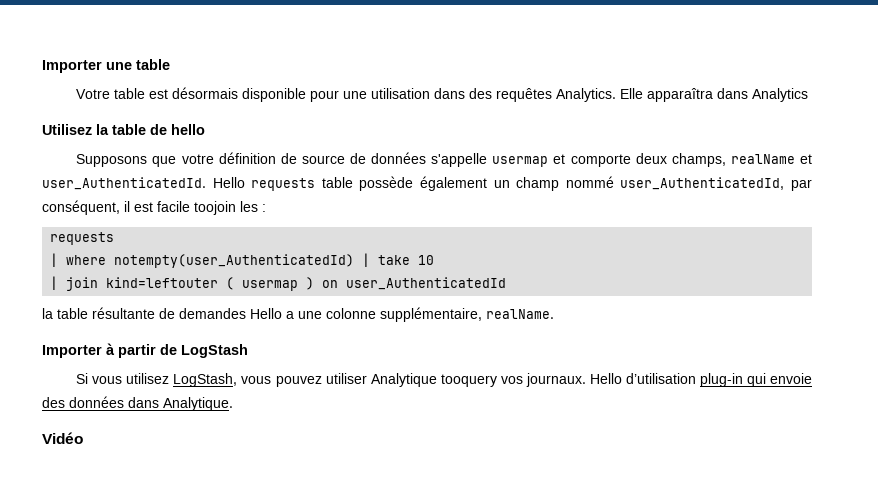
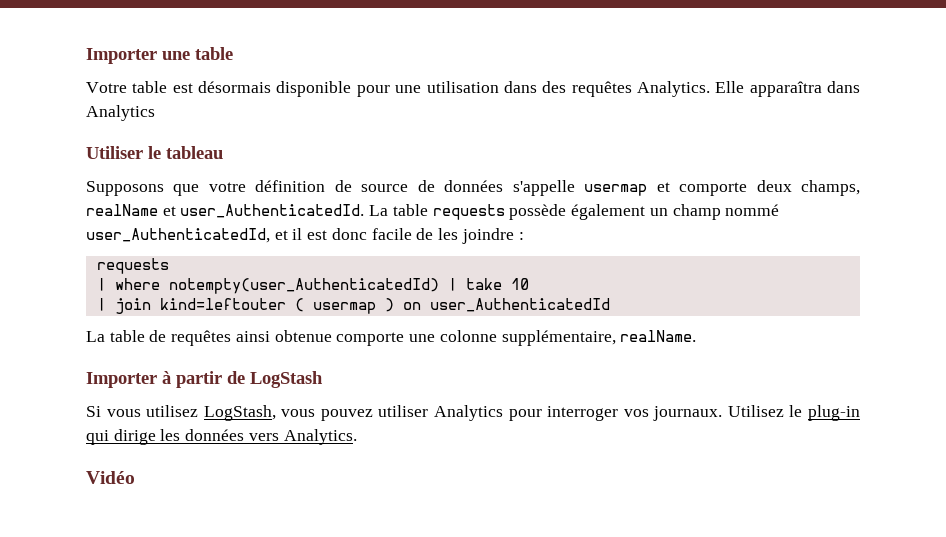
- Utilisez la table de hello
+ Utiliser le tableau
- Hello requests table possède également un champ nommé user_AuthenticatedId, par conséquent, il est facile toojoin les :
+ La table requests possède également un champ nommé user_AuthenticatedId, et il est donc facile de les joindre :
- la table résultante de demandes Hello a une colonne supplémentaire, realName.
+ La table de requêtes ainsi obtenue comporte une colonne supplémentaire, realName.
- Si vous utilisez LogStash, vous pouvez utiliser Analytique tooquery vos journaux. Hello d’utilisation plug-in qui envoie des données dans Analytique.
+ Si vous utilisez LogStash, vous pouvez utiliser Analytics pour interroger vos journaux. Utilisez le plug-in qui dirige les données vers Analytics.

